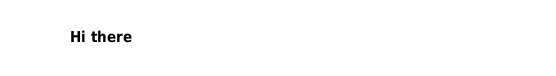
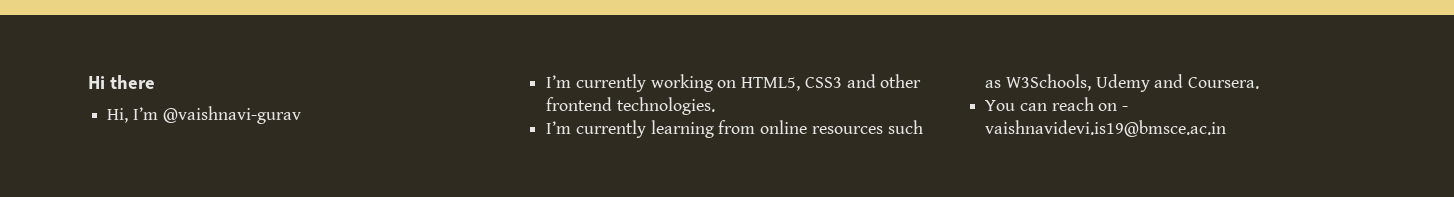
+ Hi, I’m @vaishnavi-gurav
+ I’m currently working on HTML5, CSS3 and other frontend technologies.
+ I’m currently learning from online resources such as W3Schools, Udemy and Coursera.
+ You can reach on - vaishnavidevi.is19@bmsce.ac.in

